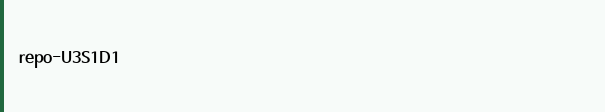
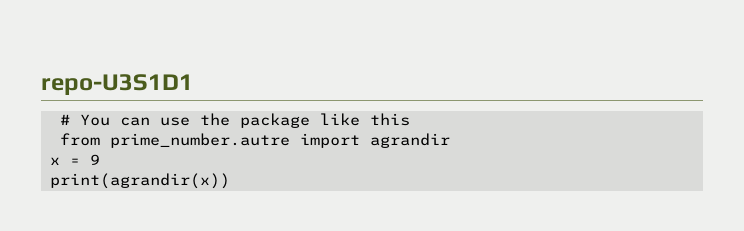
+ # You can use the package like this
+ from prime_number.autre import agrandir
+ x = 9
+ print(agrandir(x))

